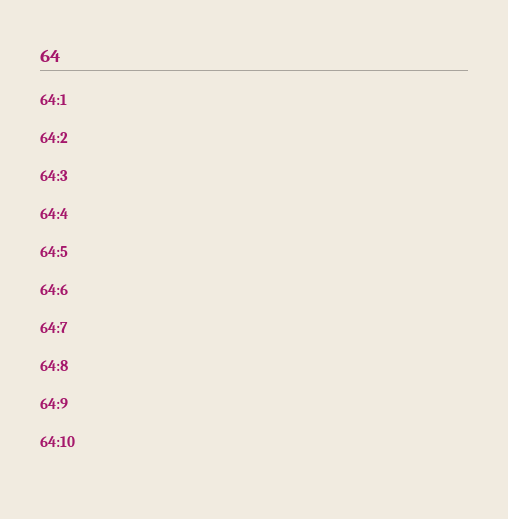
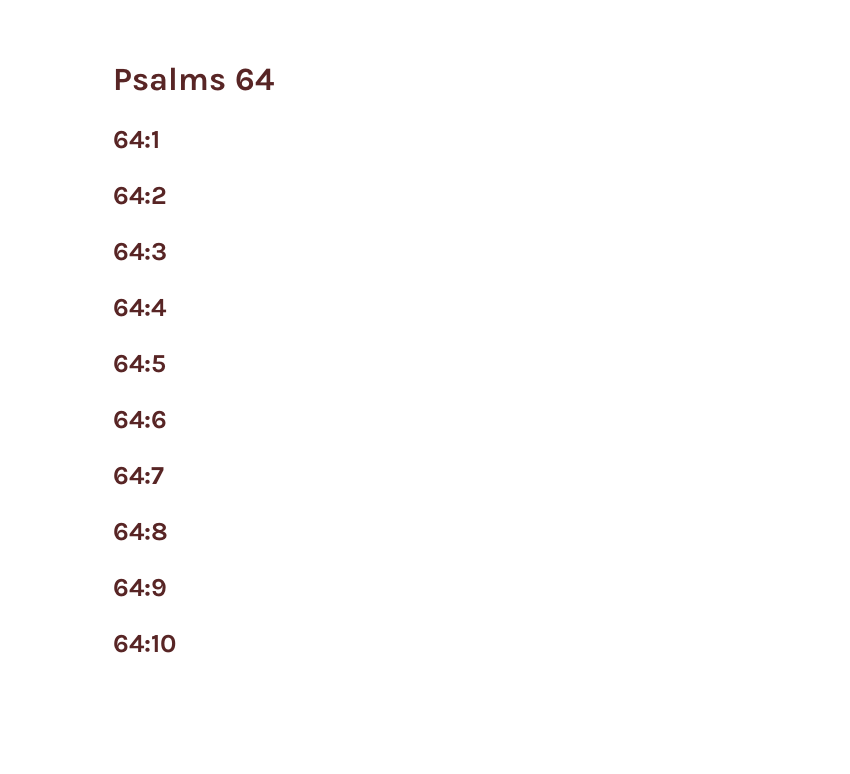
- 64
+ Psalms 64

